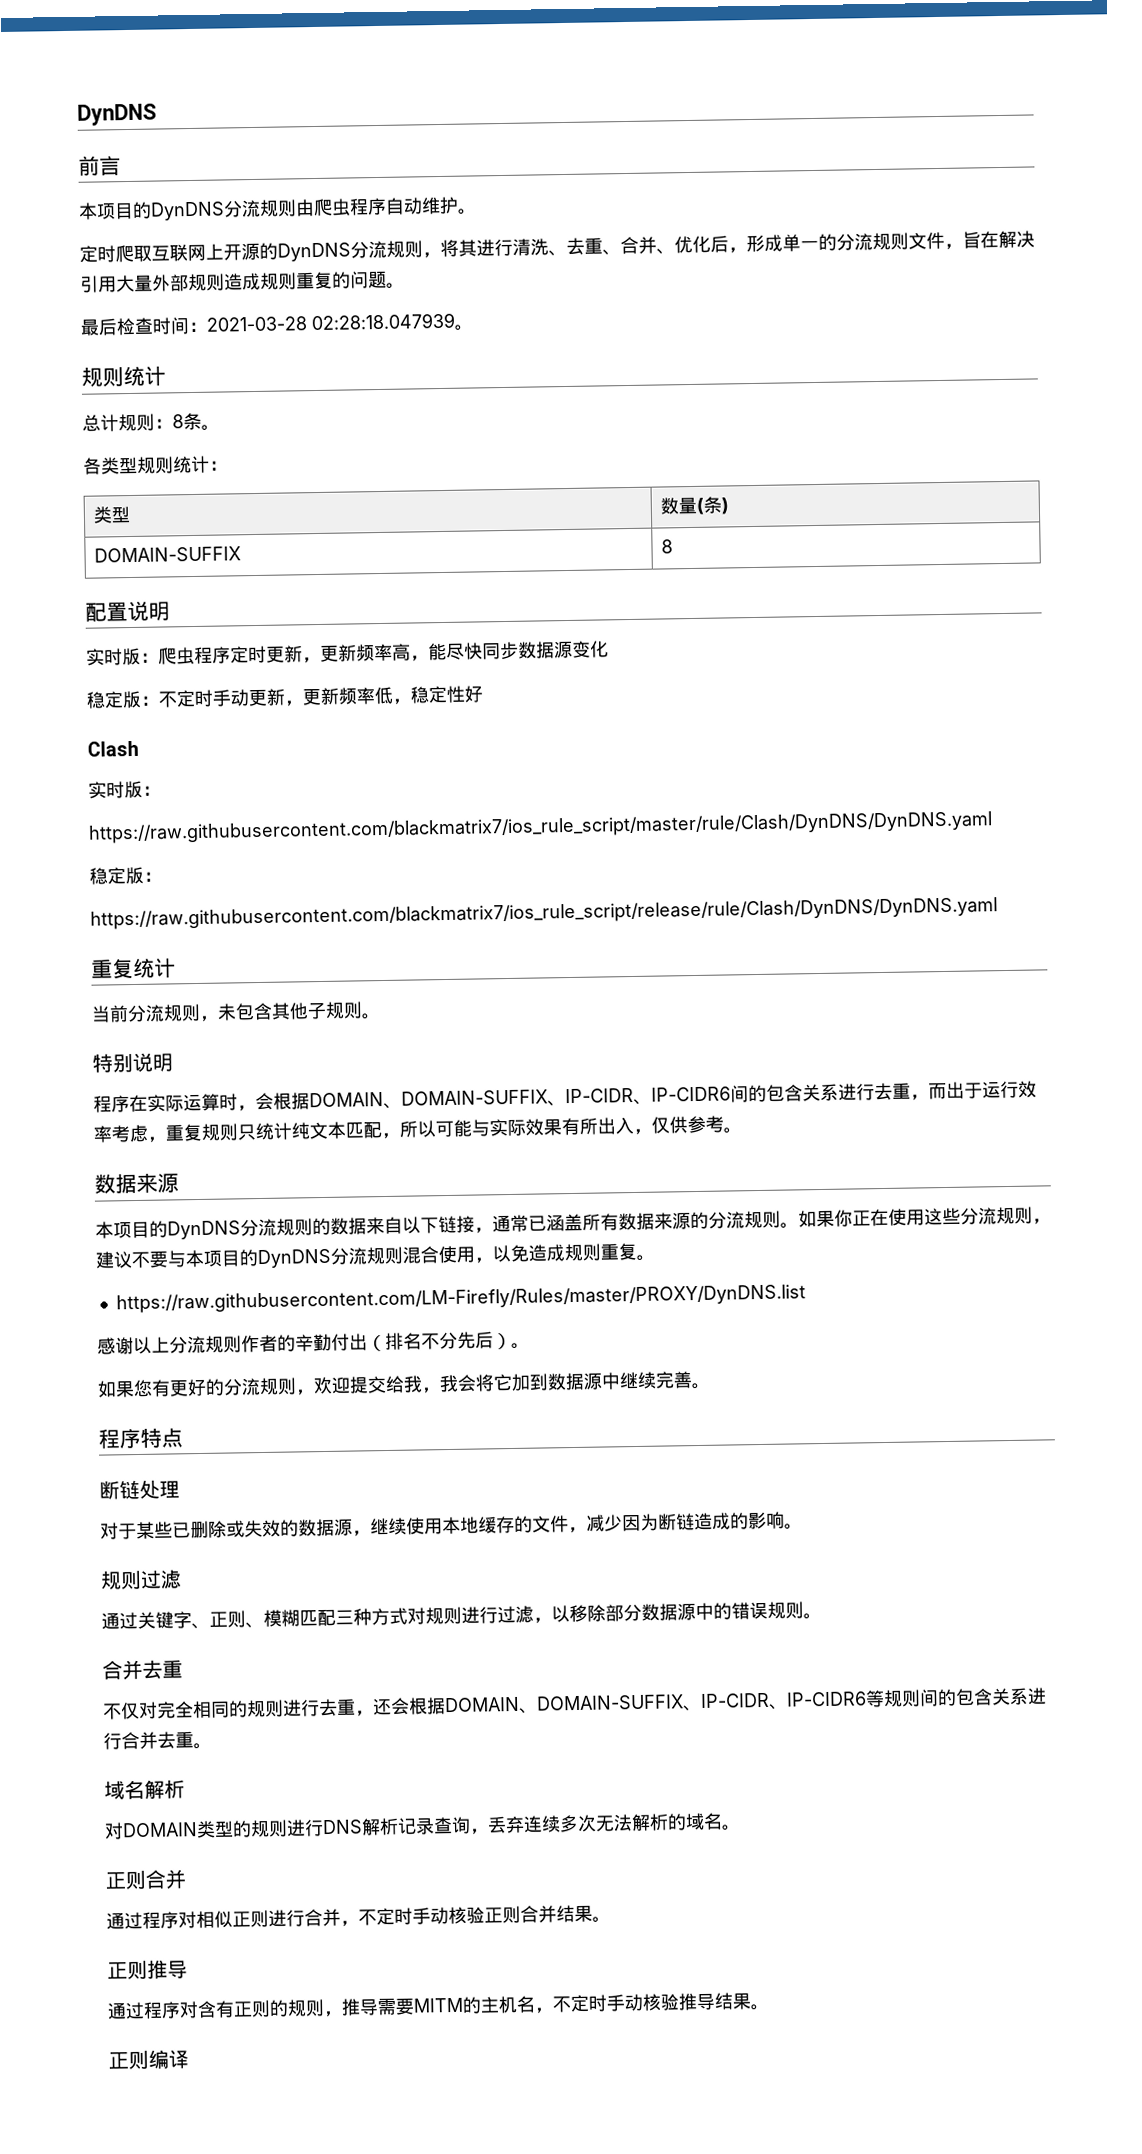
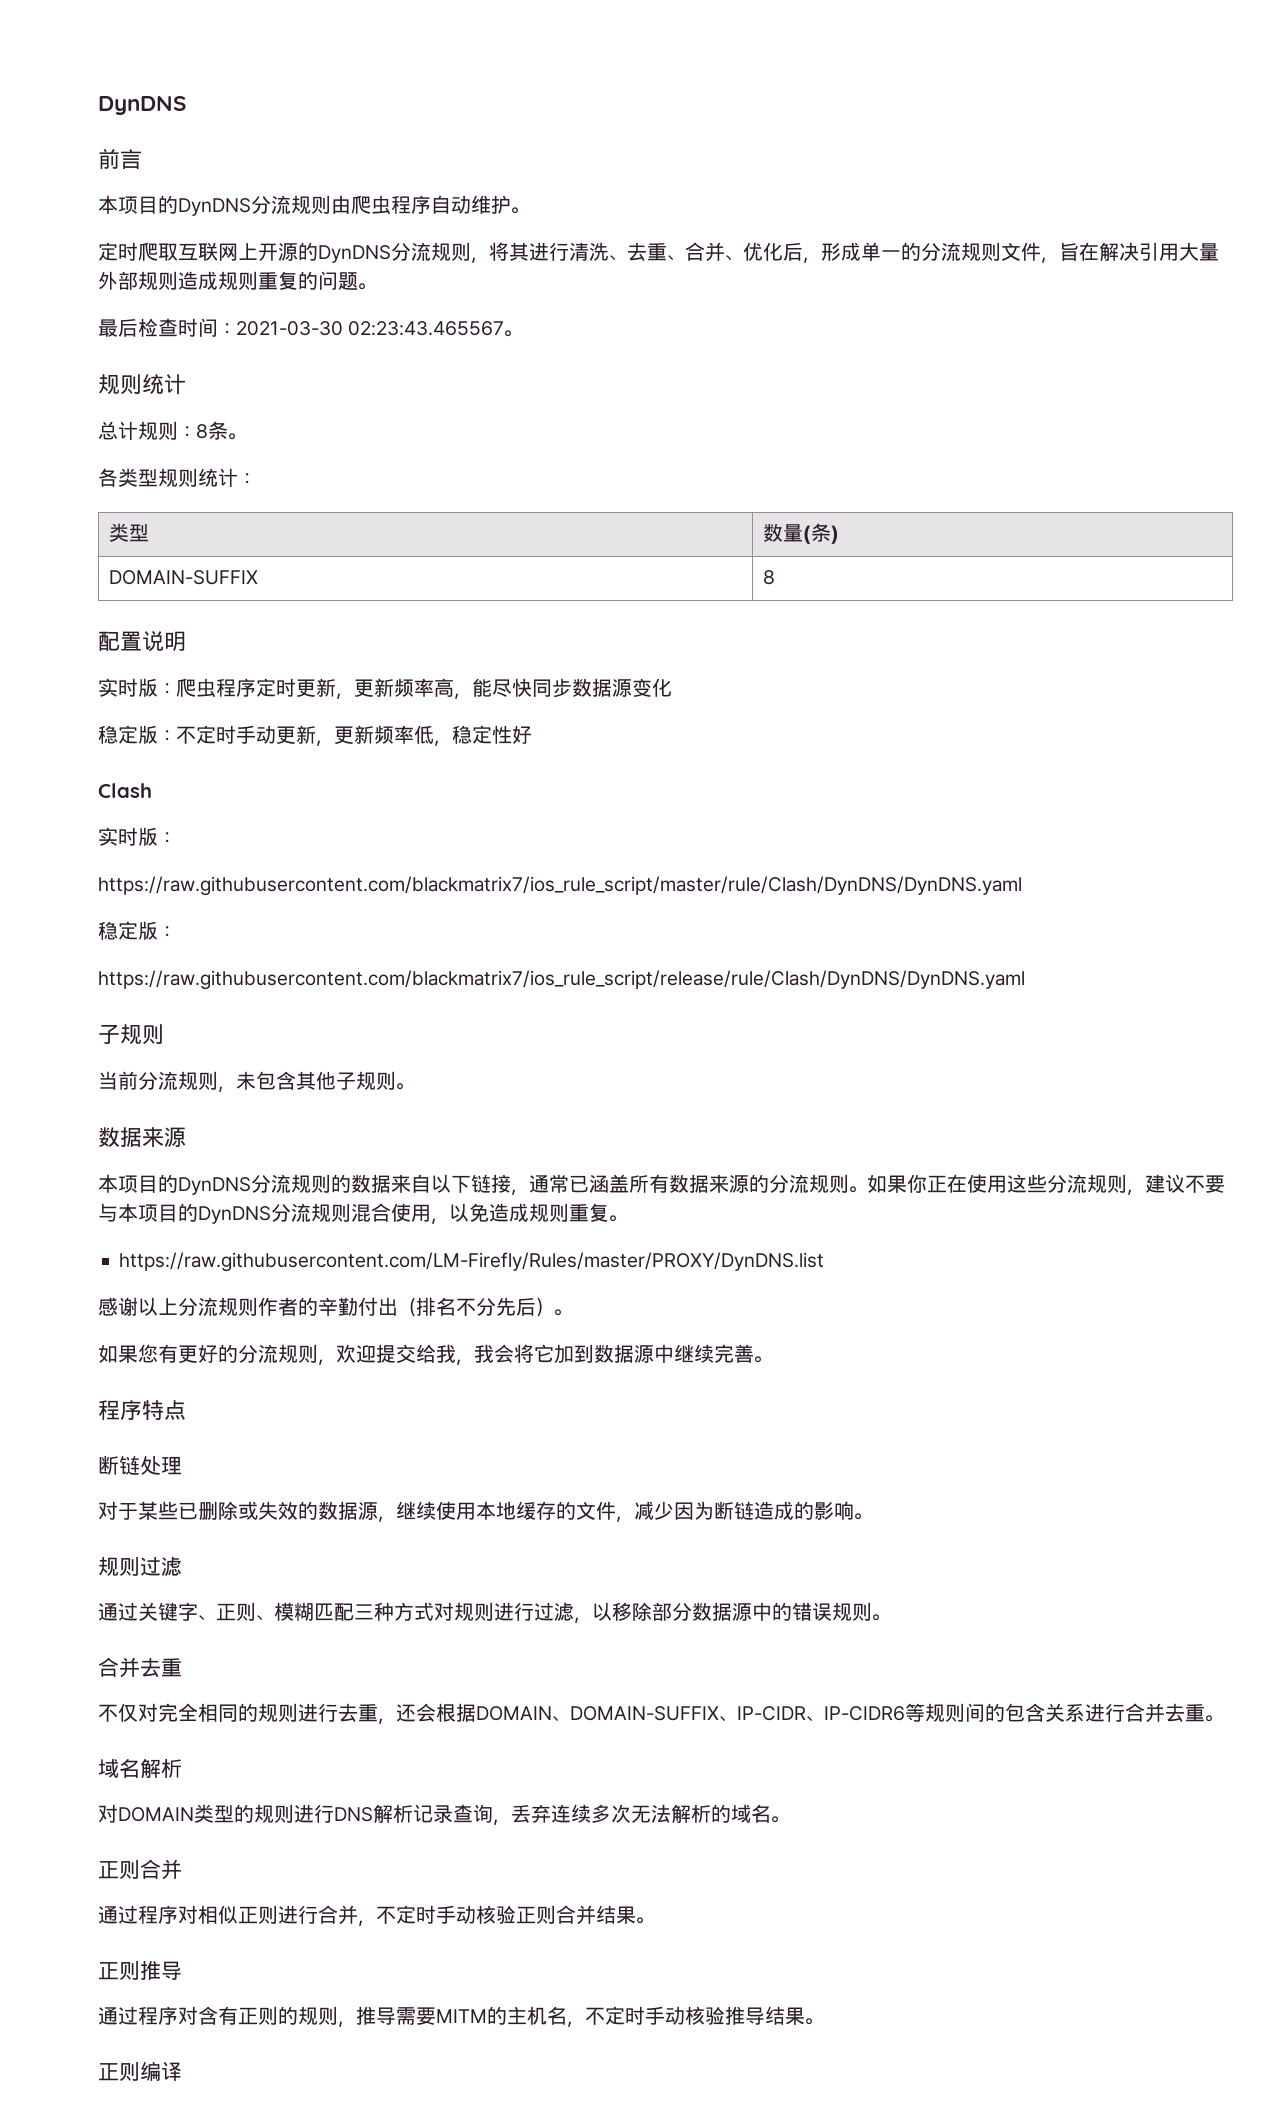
- 最后检查时间：2021-03-28 02:28:18.047939。
+ 最后检查时间：2021-03-30 02:23:43.465567。
  https://raw.githubusercontent.com/blackmatrix7/ios_rule_script/release/rule/Clash/DynDNS/DynDNS.yaml
- 重复统计
+ 子规则
- 特别说明
- 程序在实际运算时，会根据DOMAIN、DOMAIN-SUFFIX、IP-CIDR、IP-CIDR6间的包含关系进行去重，而出于运行效率考虑，重复规则只统计纯文本匹配，所以可能与实际效果有所出入，仅供参考。

